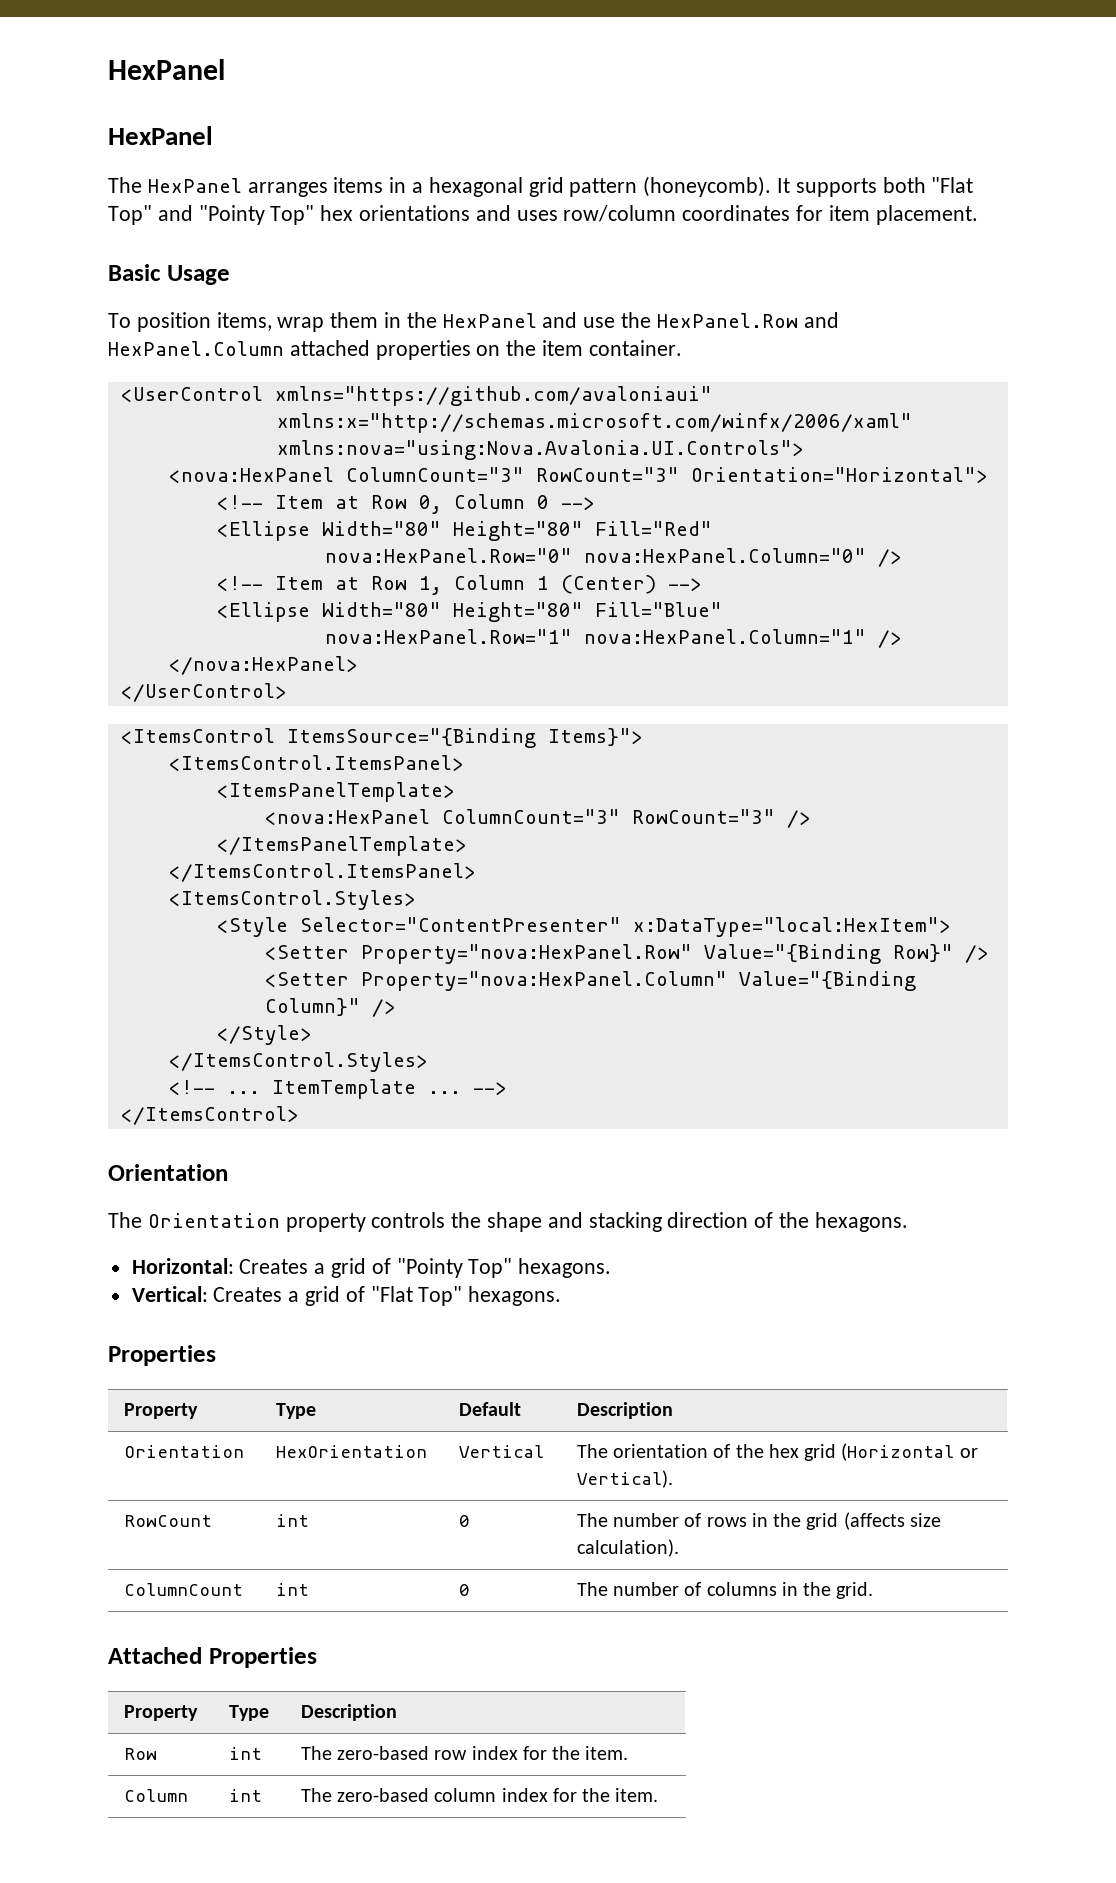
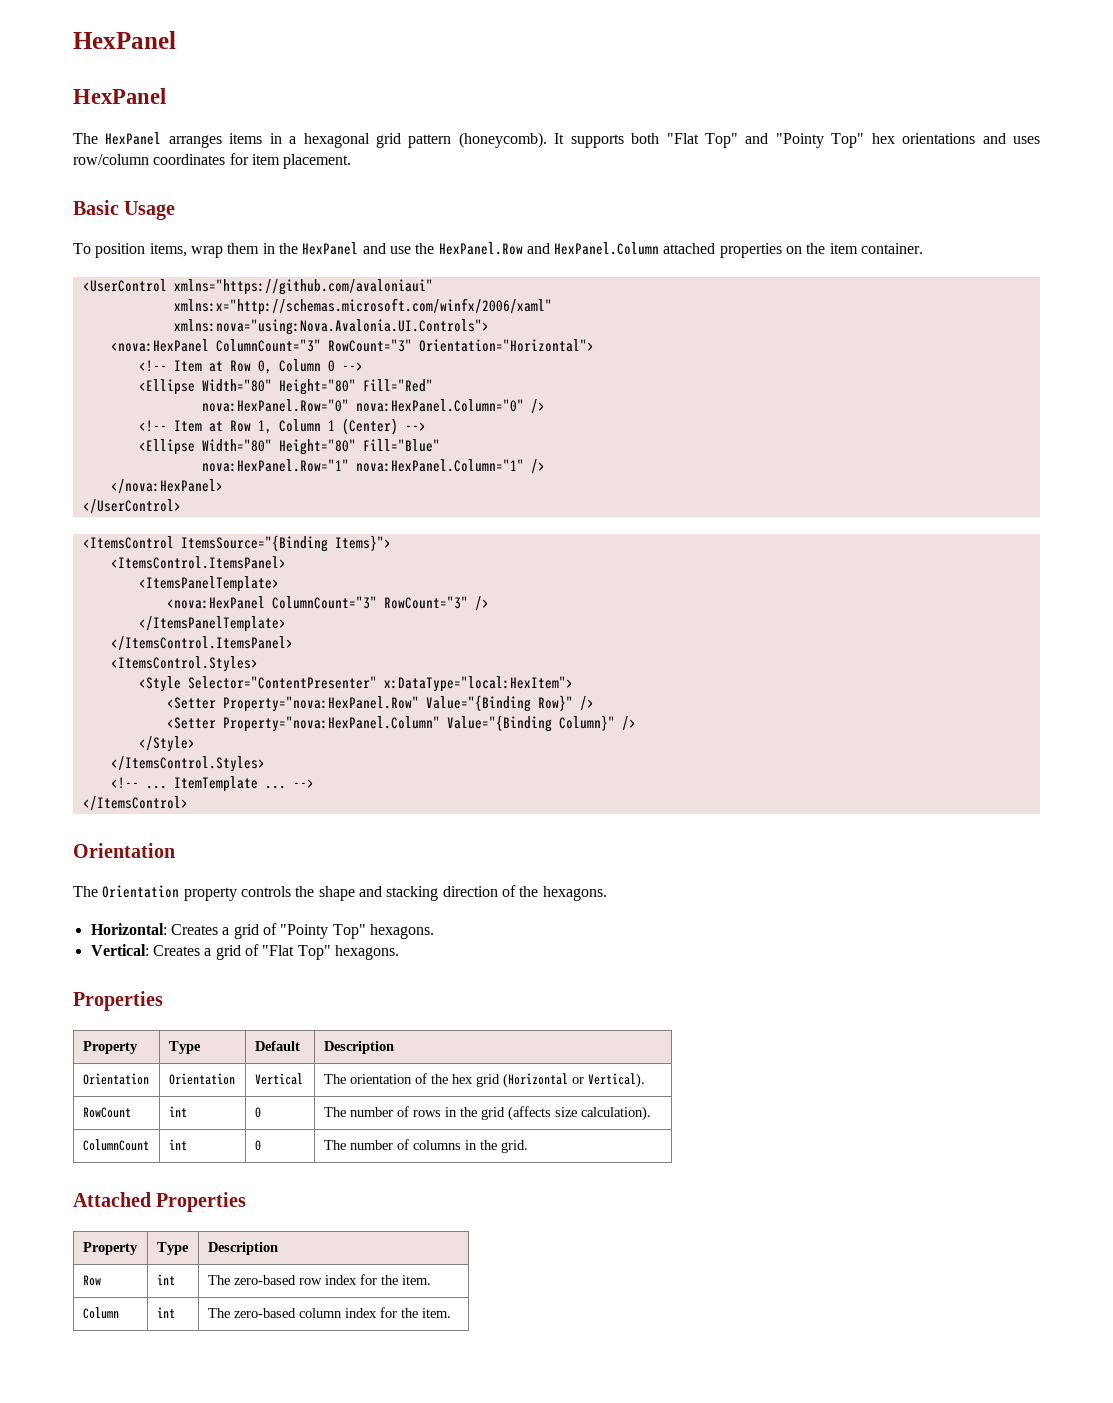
- Orientation | HexOrientation | Vertical | The orientation of the hex grid (Horizontal or Vertical).
+ Orientation | Orientation | Vertical | The orientation of the hex grid (Horizontal or Vertical).

